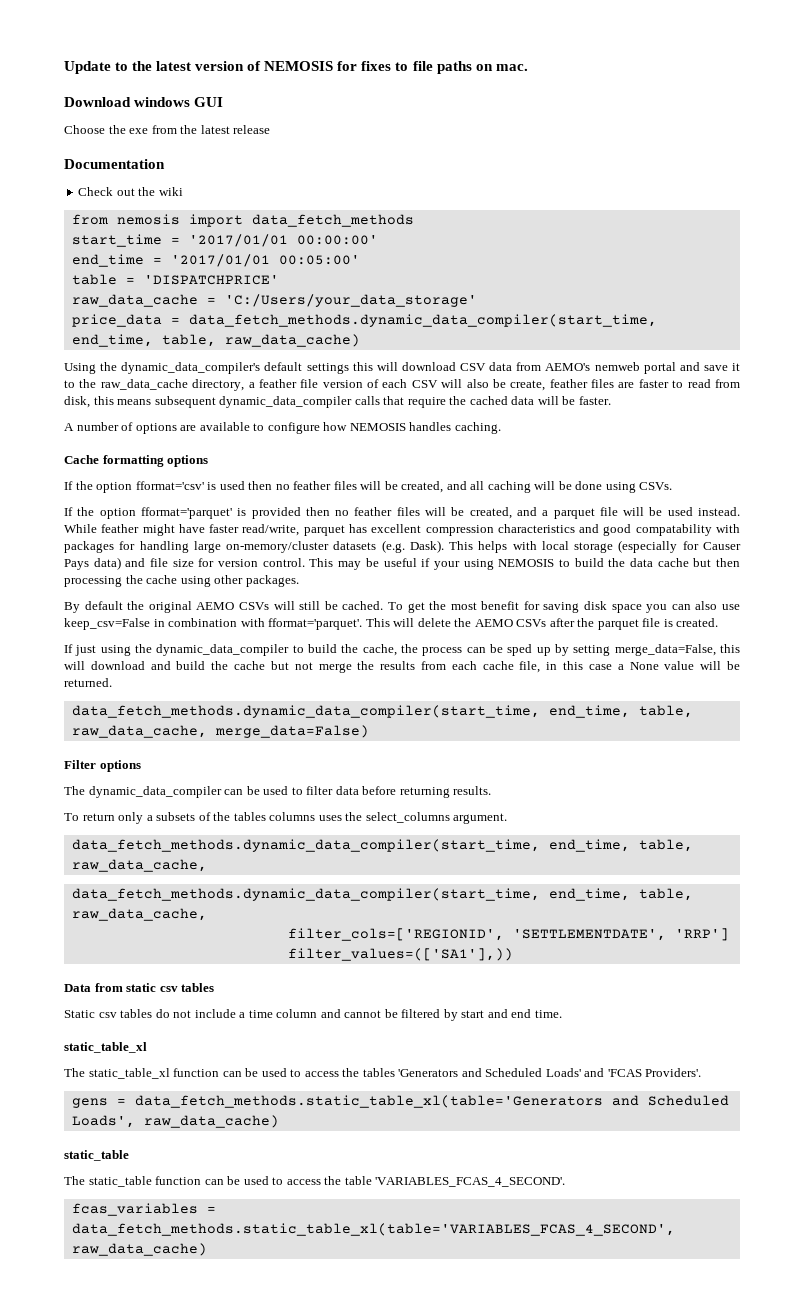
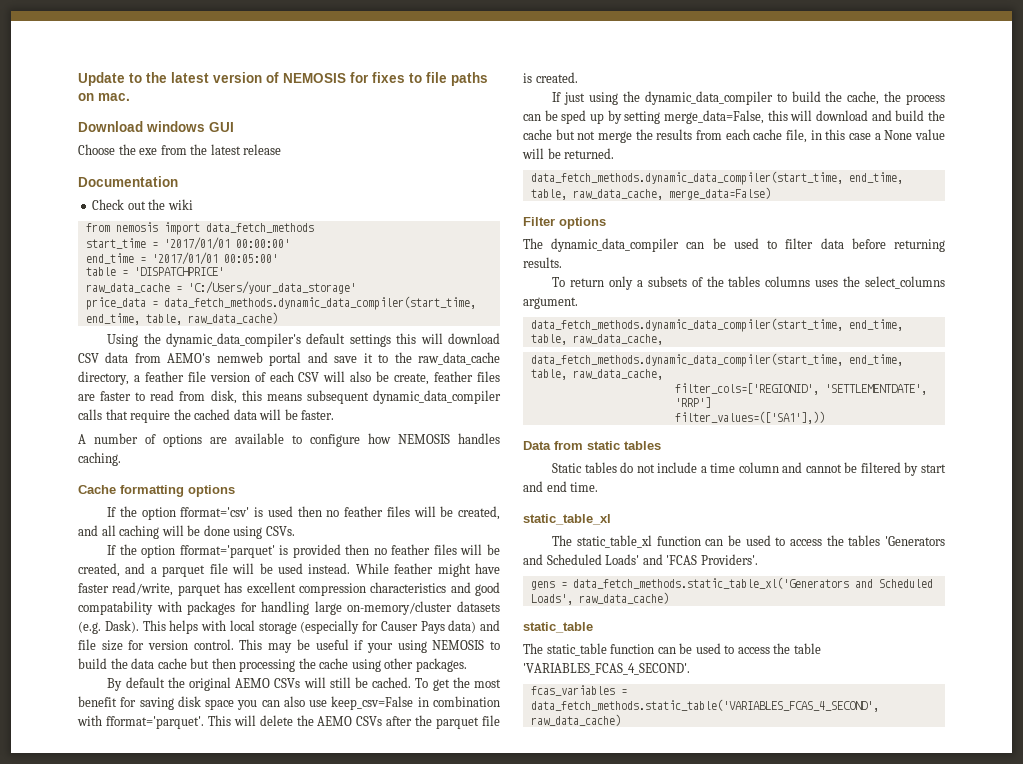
- Data from static csv tables
+ Data from static tables
- Static csv tables do not include a time column and cannot be filtered by start and end time.
+ Static tables do not include a time column and cannot be filtered by start and end time.
- gens = data_fetch_methods.static_table_xl(table='Generators and Scheduled Loads', raw_data_cache)
+ gens = data_fetch_methods.static_table_xl('Generators and Scheduled Loads', raw_data_cache)
- fcas_variables = data_fetch_methods.static_table_xl(table='VARIABLES_FCAS_4_SECOND', raw_data_cache)
+ fcas_variables = data_fetch_methods.static_table('VARIABLES_FCAS_4_SECOND', raw_data_cache)

